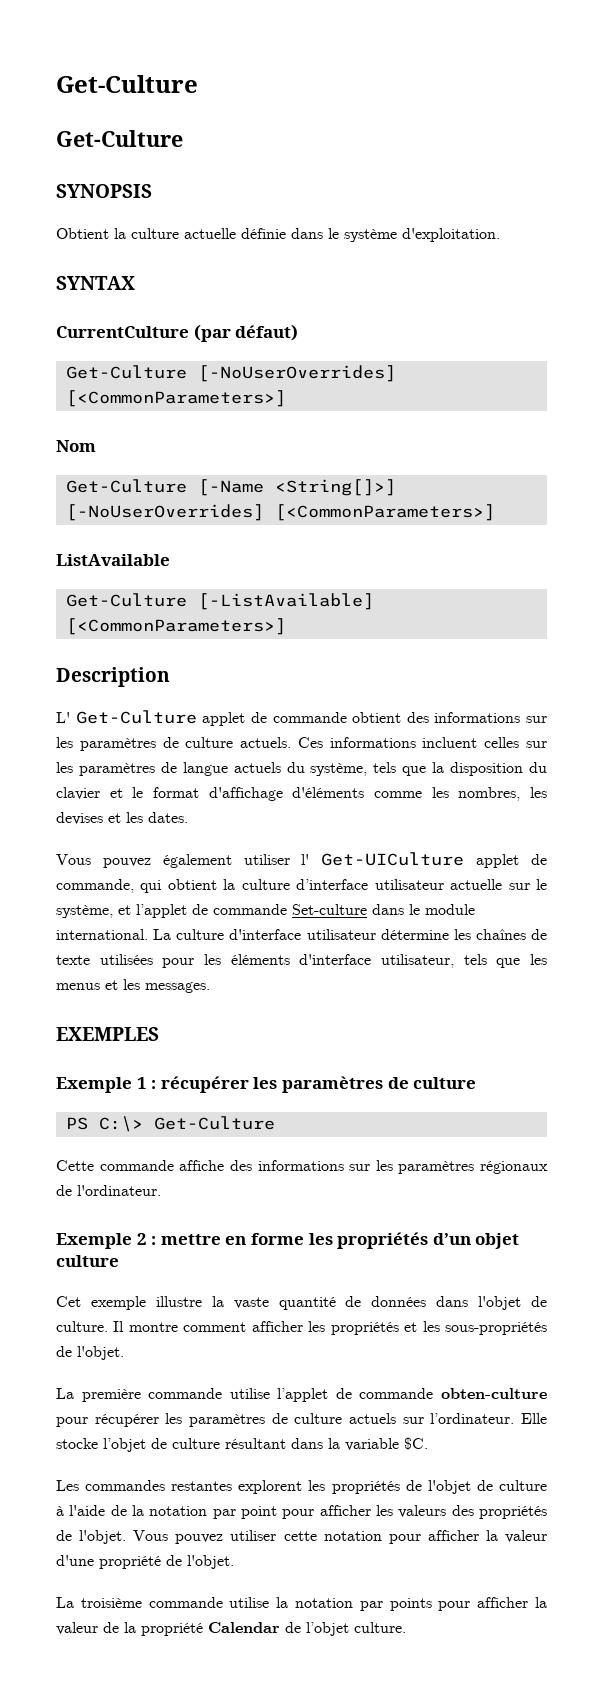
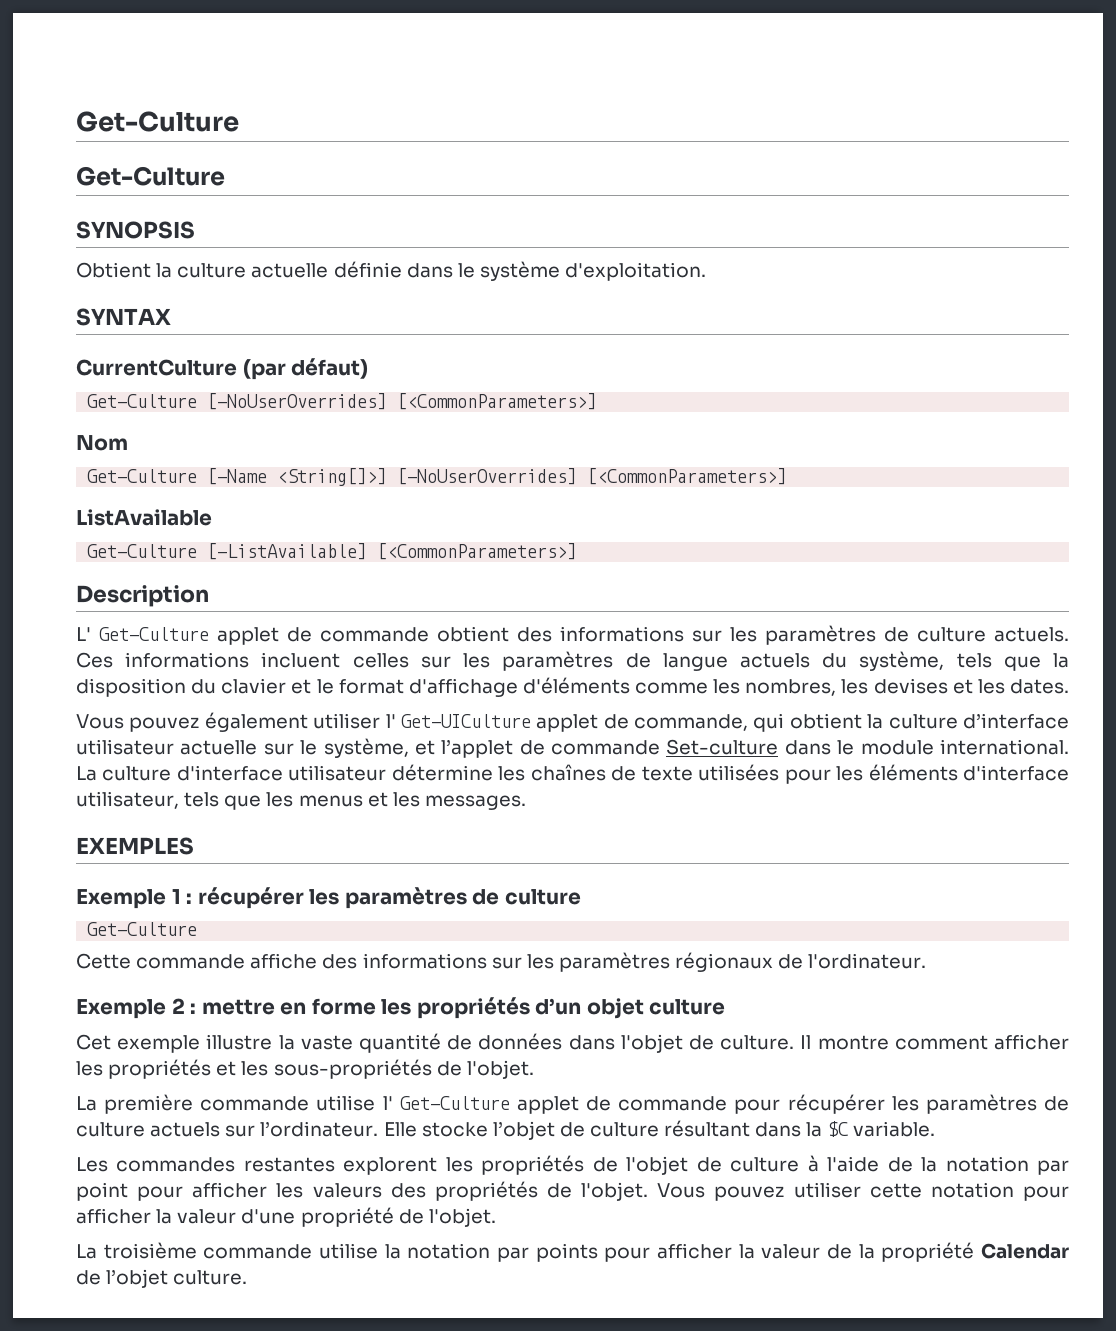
  Exemple 1 : récupérer les paramètres de culture
- PS C:\> Get-Culture
+ Get-Culture
- La première commande utilise l’applet de commande obten-culture pour récupérer les paramètres de culture actuels sur l’ordinateur.
+ La première commande utilise l' Get-Culture applet de commande pour récupérer les paramètres de culture actuels sur l’ordinateur.
- Elle stocke l’objet de culture résultant dans la variable $C.
+ Elle stocke l’objet de culture résultant dans la $C variable.

